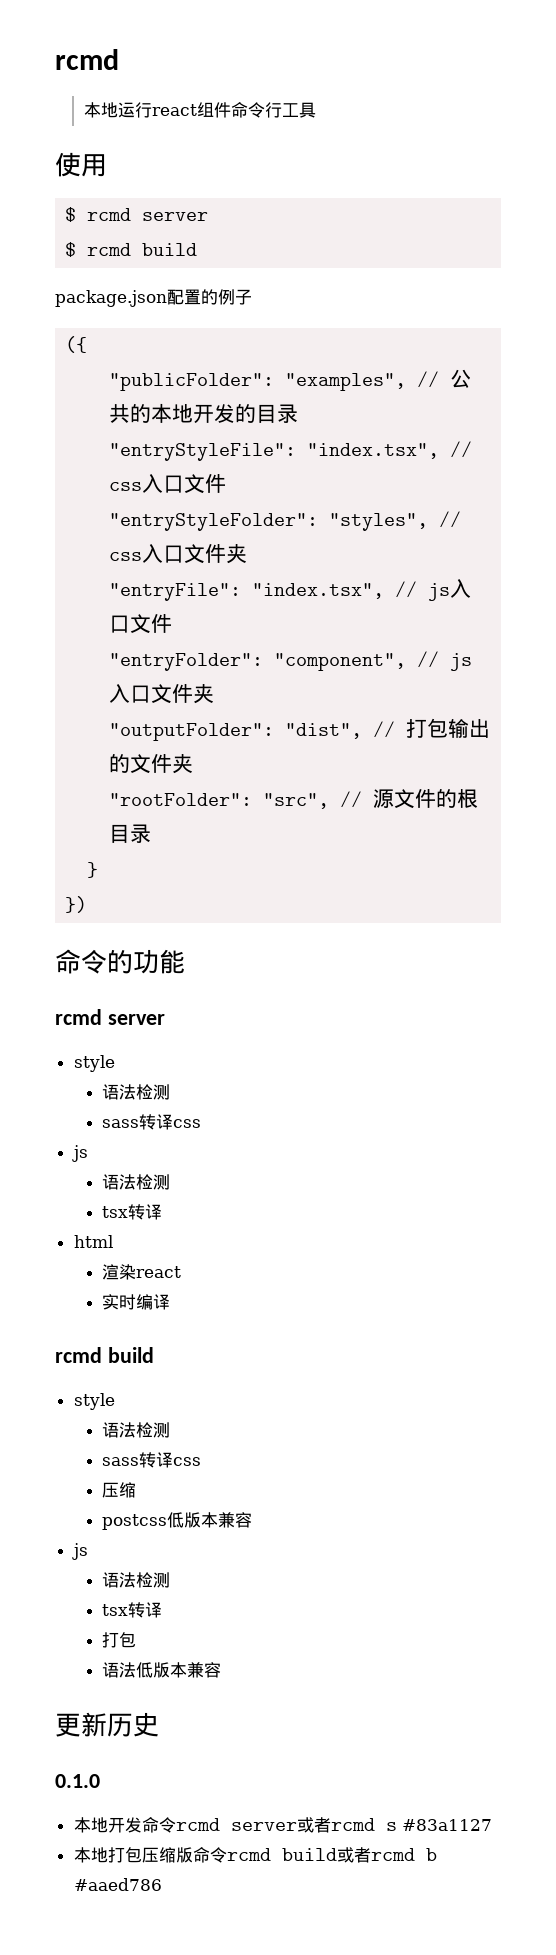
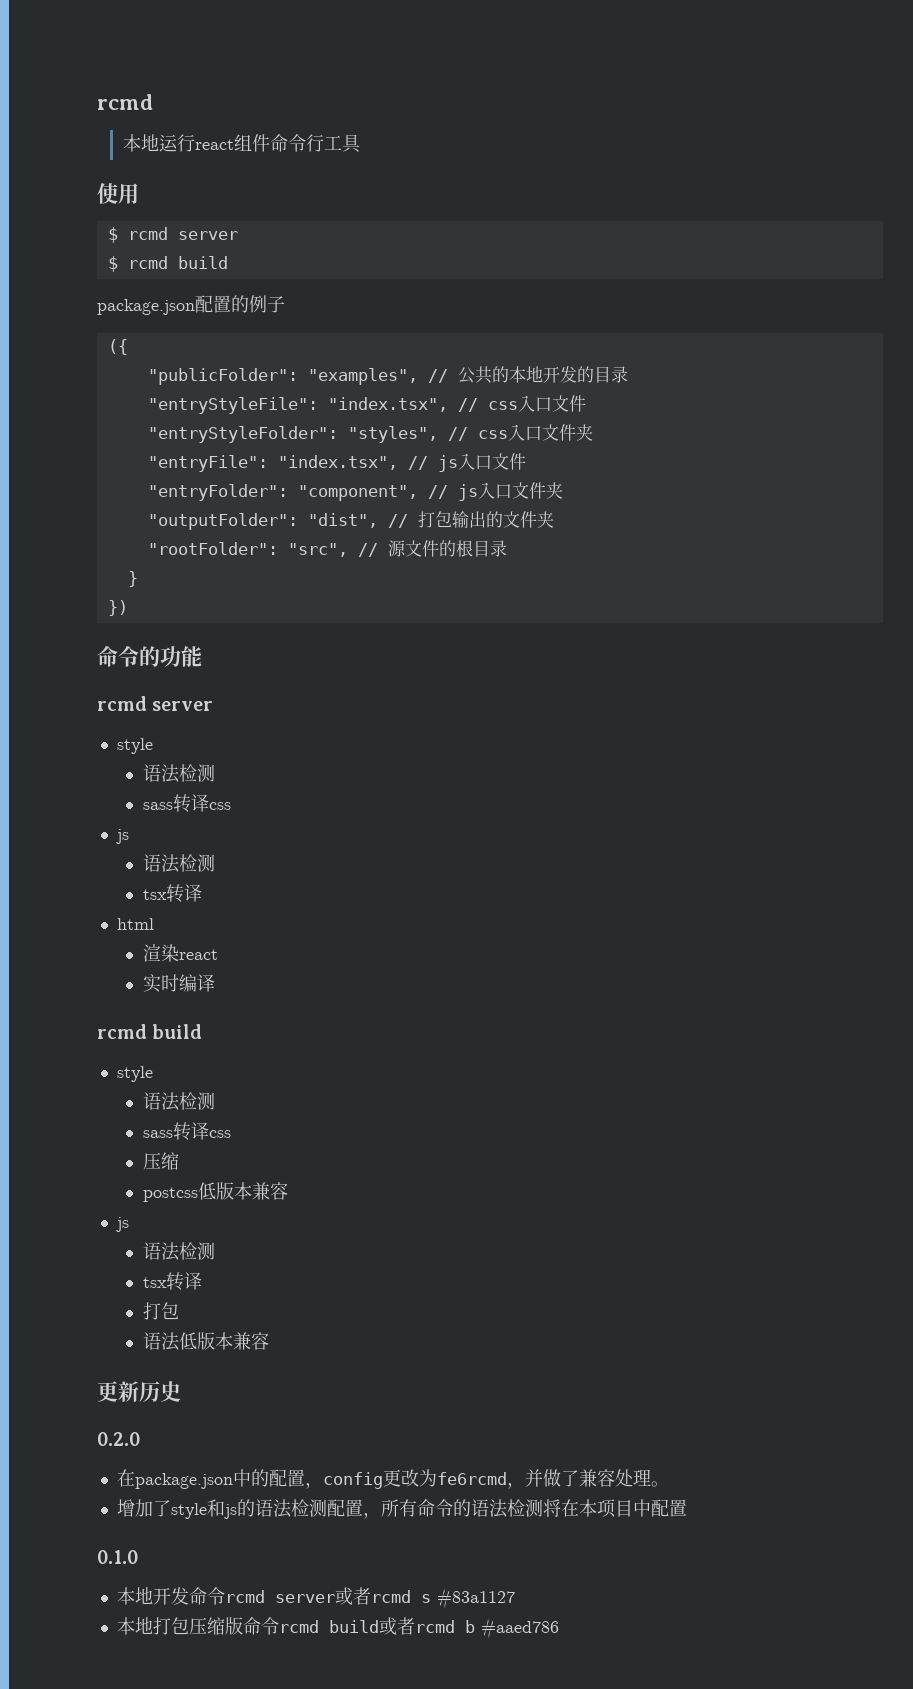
+ 0.2.0
+ 在package.json中的配置，config更改为fe6rcmd，并做了兼容处理。
+ 增加了style和js的语法检测配置，所有命令的语法检测将在本项目中配置

